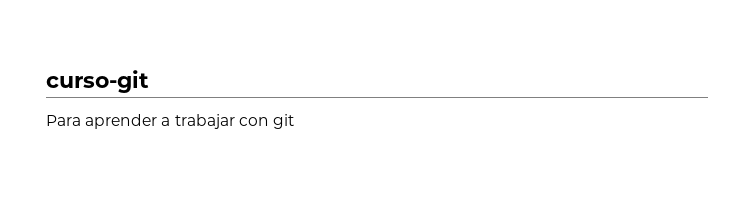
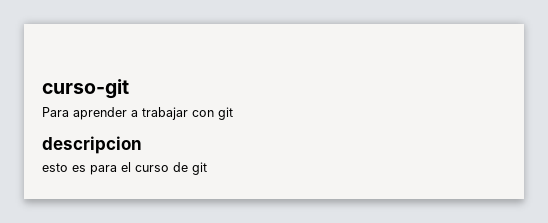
+ descripcion
+ esto es para el curso de git

